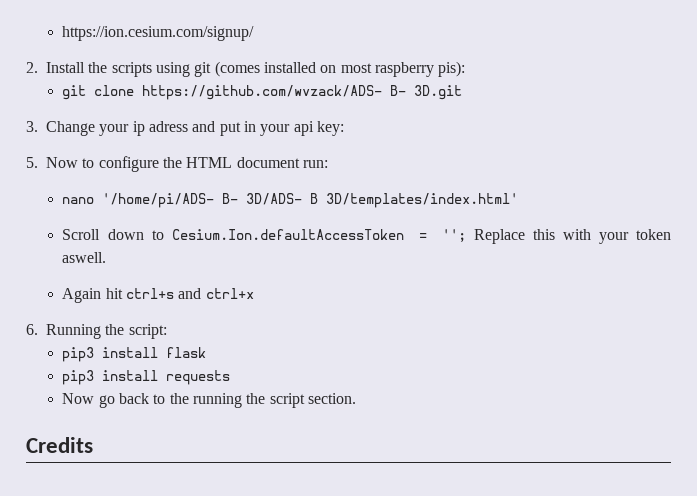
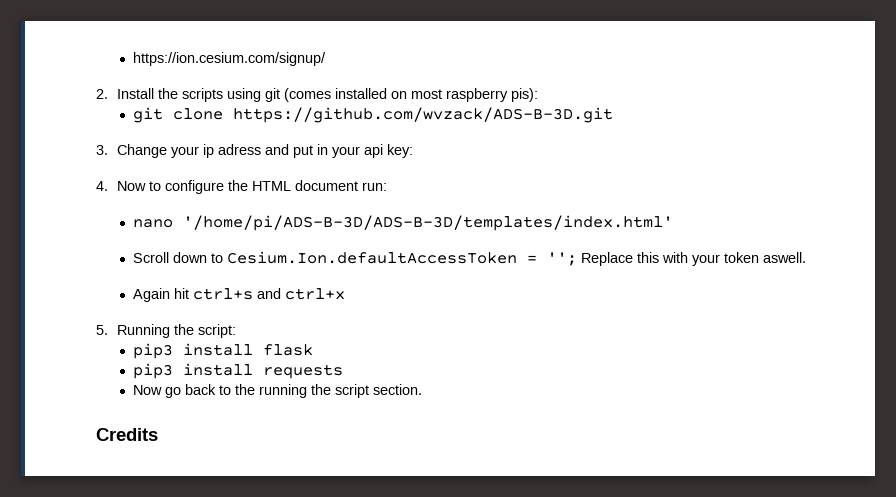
- git clone https://github.com/wvzack/ADS- B- 3D.git
+ git clone https://github.com/wvzack/ADS-B-3D.git
- 5. Now to configure the HTML document run:
+ 4. Now to configure the HTML document run:
- nano '/home/pi/ADS- B- 3D/ADS- B 3D/templates/index.html'
+ nano '/home/pi/ADS-B-3D/ADS-B-3D/templates/index.html'
- 6. Running the script:
+ 5. Running the script:

